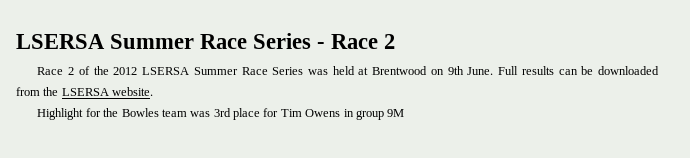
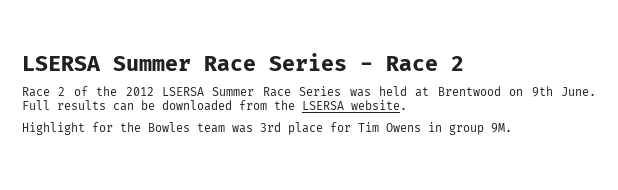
- Highlight for the Bowles team was 3rd place for Tim Owens in group 9M
+ Highlight for the Bowles team was 3rd place for Tim Owens in group 9M.

